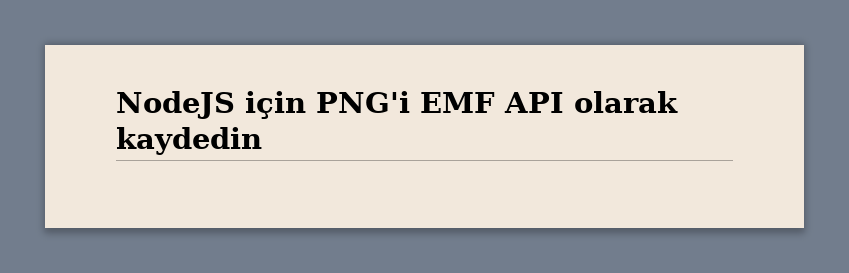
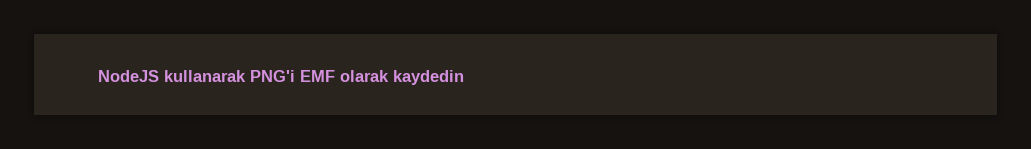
- NodeJS için PNG'i EMF API olarak kaydedin
+ NodeJS kullanarak PNG'i EMF olarak kaydedin

